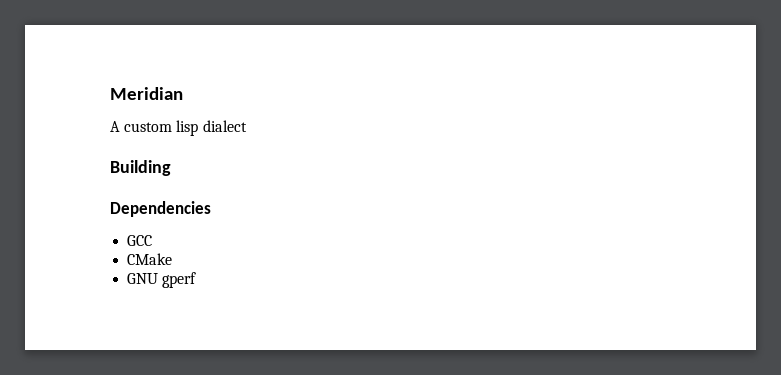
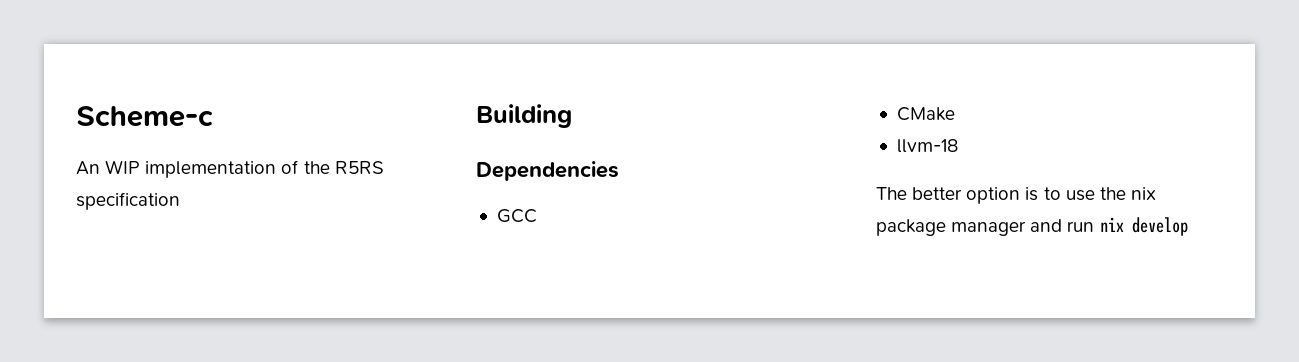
- Meridian
- A custom lisp dialect
+ Scheme-c
+ An WIP implementation of the R5RS specification
  Building
  Dependencies
  GCC
  CMake
- GNU gperf
+ llvm-18
+ The better option is to use the nix package manager and run nix develop

